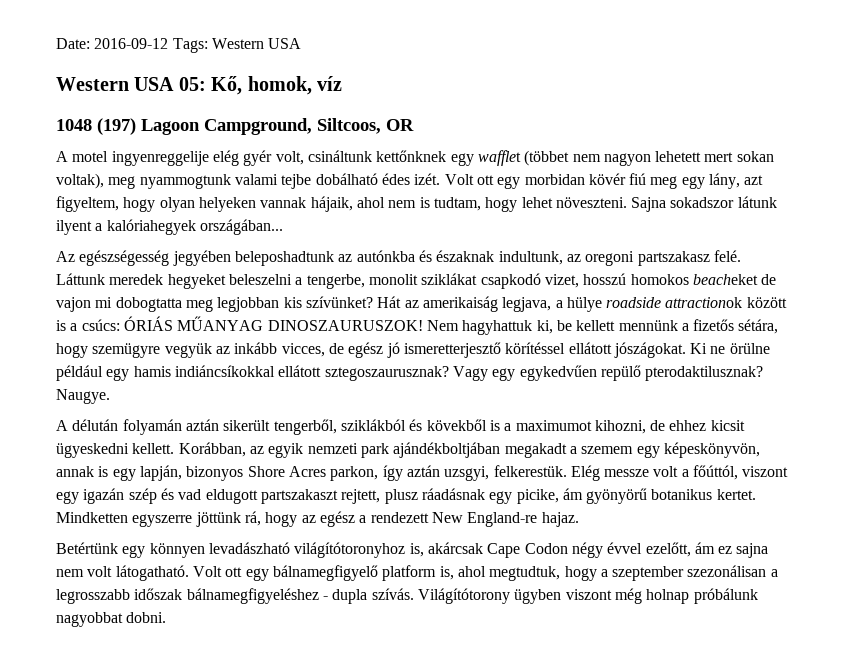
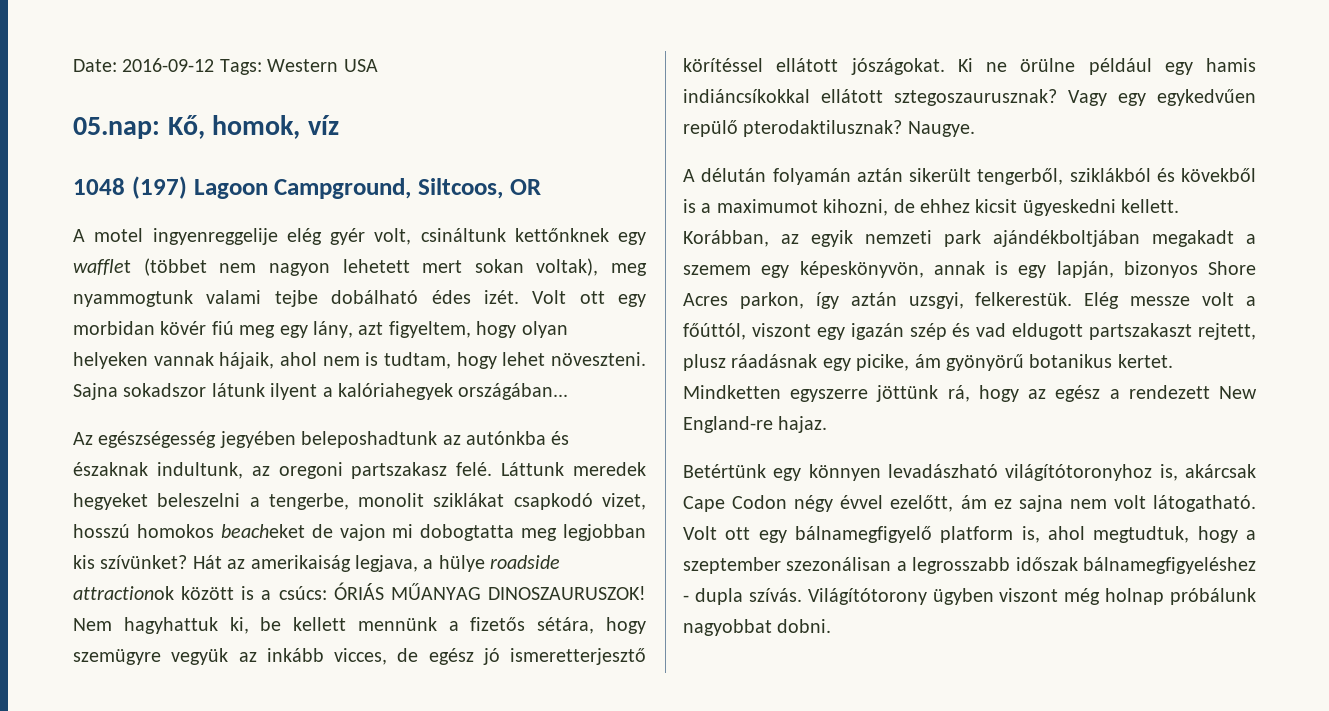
- Western USA 05: Kő, homok, víz
+ 05.nap: Kő, homok, víz

